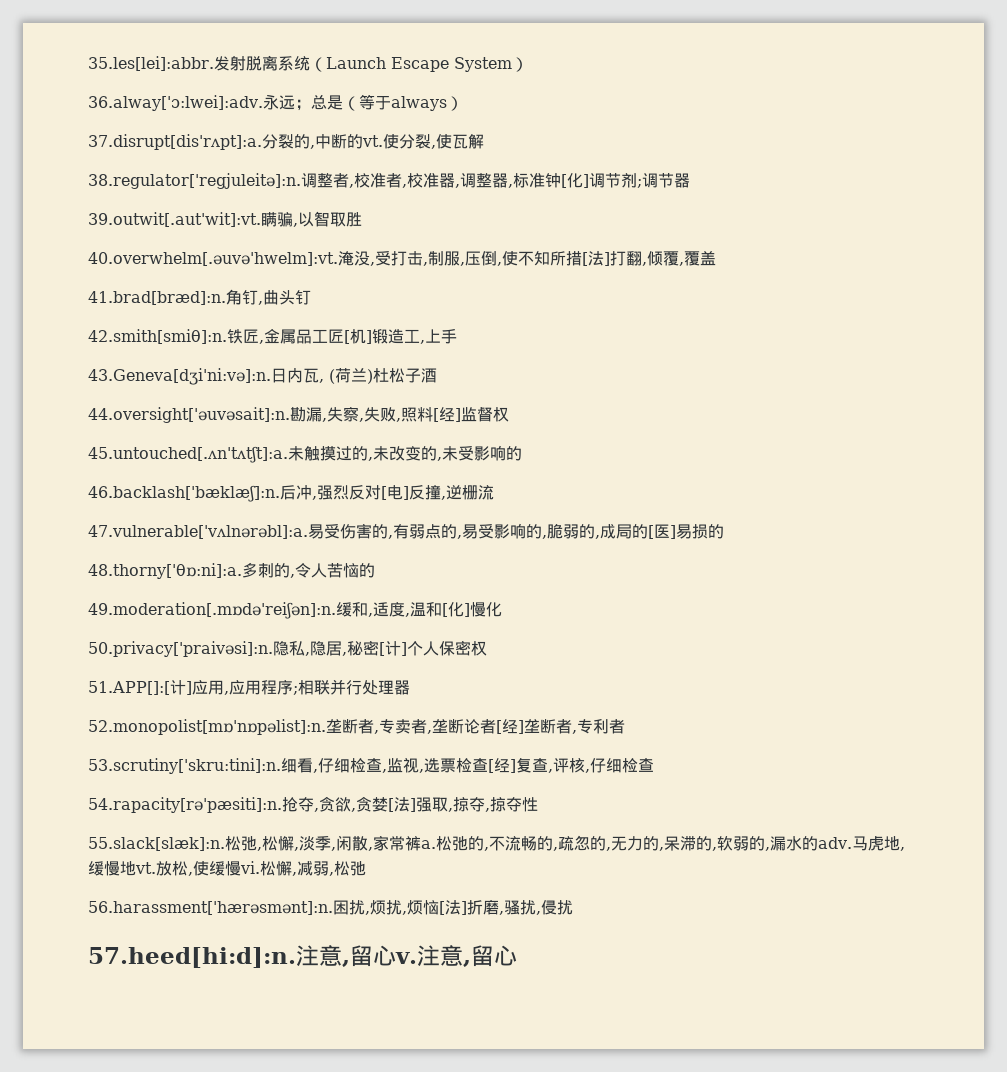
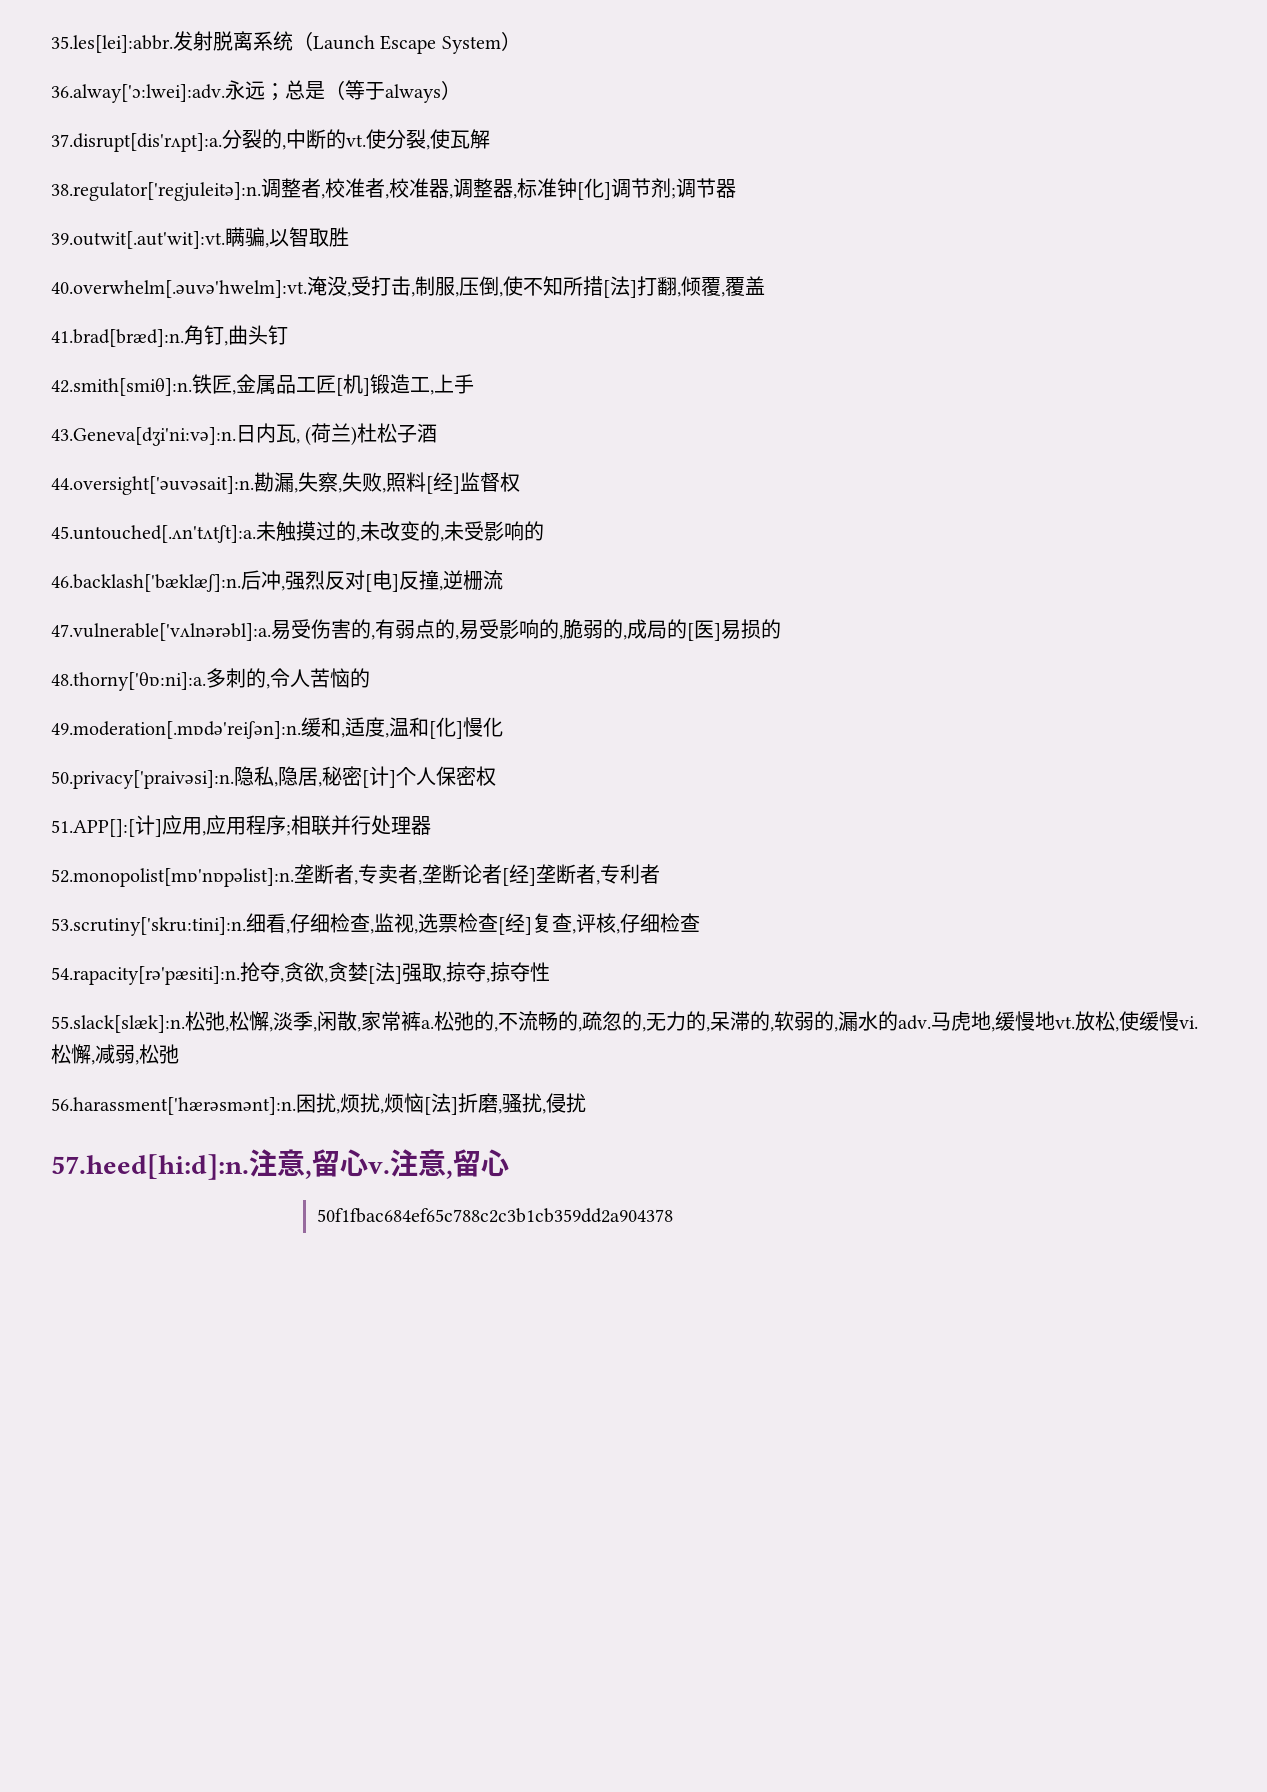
+ 50f1fbac684ef65c788c2c3b1cb359dd2a904378

